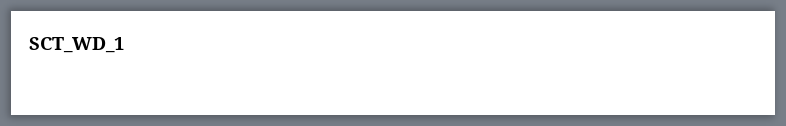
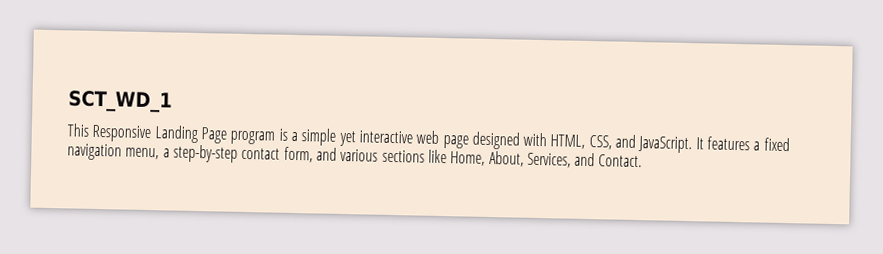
+ This Responsive Landing Page program is a simple yet interactive web page designed with HTML, CSS, and JavaScript. It features a fixed navigation menu, a step-by-step contact form, and various sections like Home, About, Services, and Contact.

